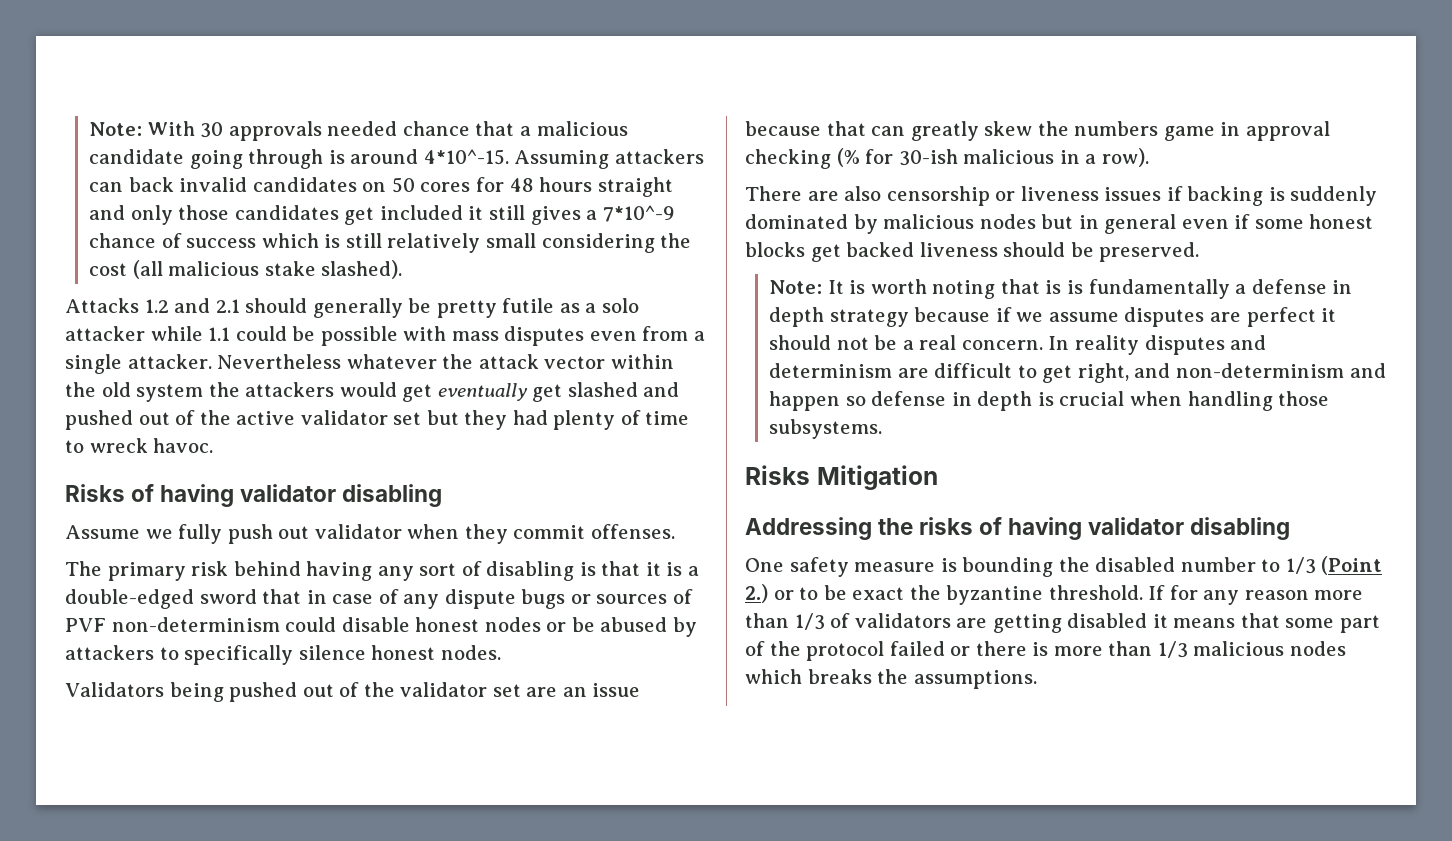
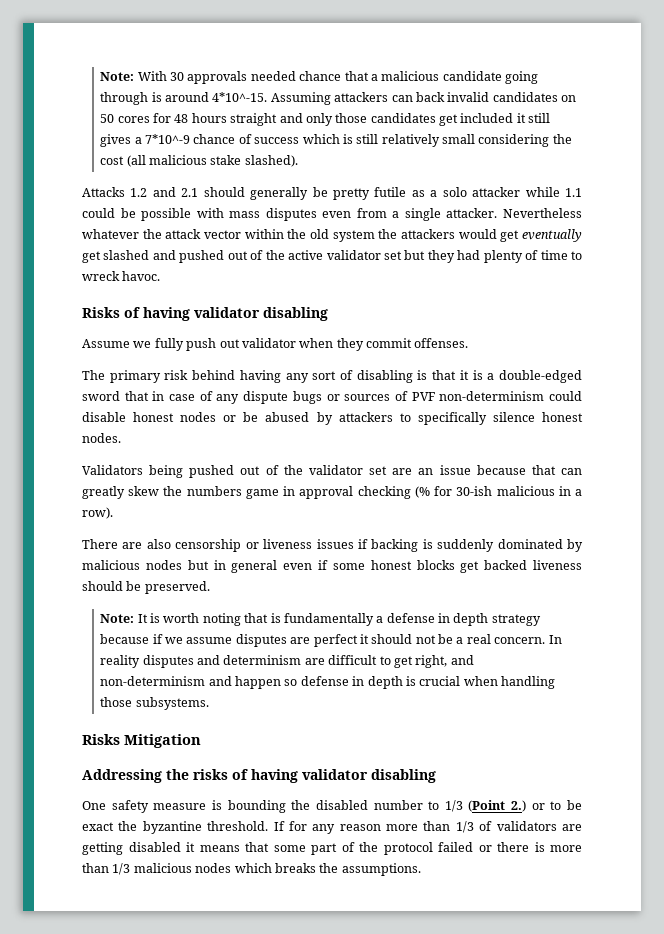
- Note: It is worth noting that is is fundamentally a defense in depth strategy because if we assume disputes are perfect it should not be a real concern.
+ Note: It is worth noting that is fundamentally a defense in depth strategy because if we assume disputes are perfect it should not be a real concern.

